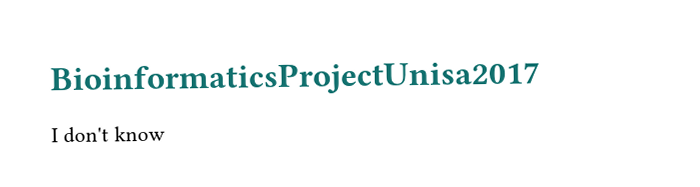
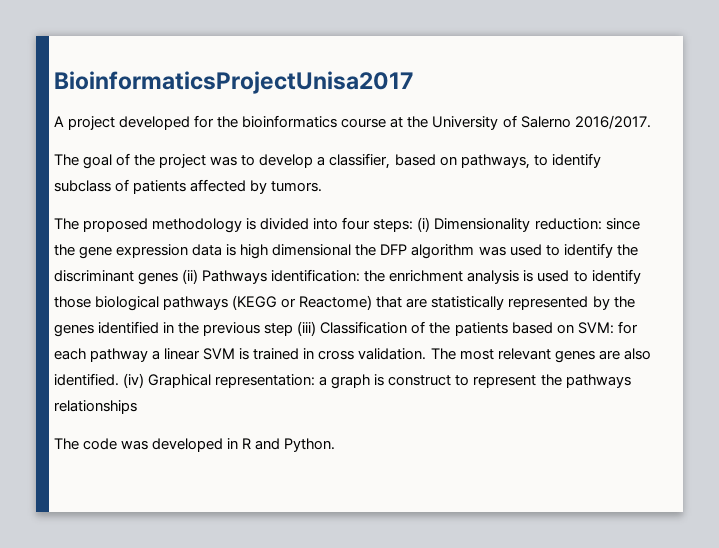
- I don't know
+ A project developed for the bioinformatics course at the University of Salerno 2016/2017.
+ The goal of the project was to develop a classifier, based on pathways, to identify subclass of patients affected by tumors.
+ The proposed methodology is divided into four steps: (i) Dimensionality reduction: since the gene expression data is high dimensional the DFP algorithm was used to identify the discriminant genes (ii) Pathways identification: the enrichment analysis is used to identify those biological pathways (KEGG or Reactome) that are statistically represented by the genes identified in the previous step (iii) Classification of the patients based on SVM: for each pathway a linear SVM is trained in cross validation. The most relevant genes are also identified. (iv) Graphical representation: a graph is construct to represent the pathways relationships
+ The code was developed in R and Python.

